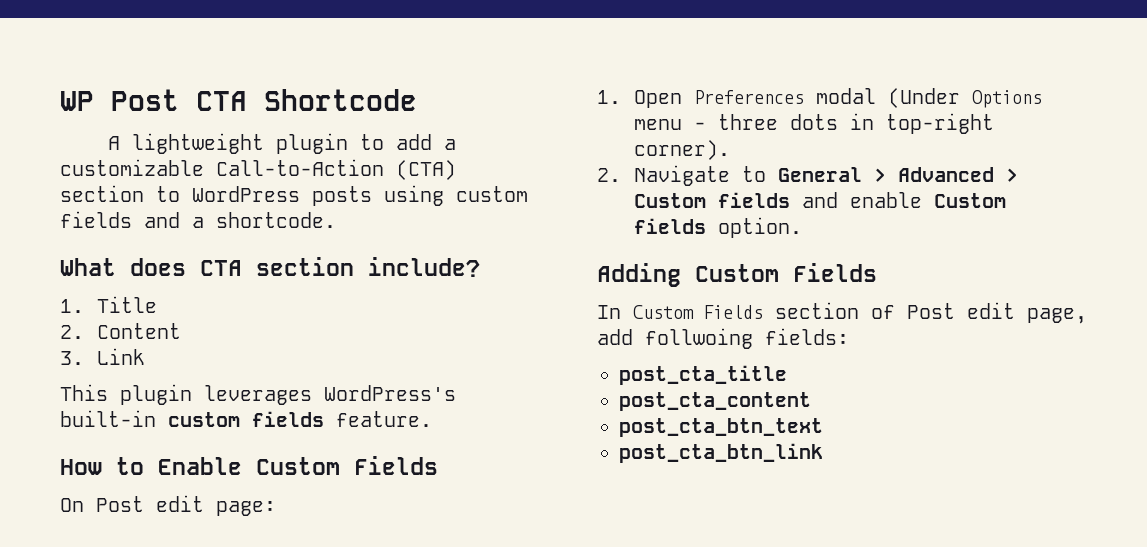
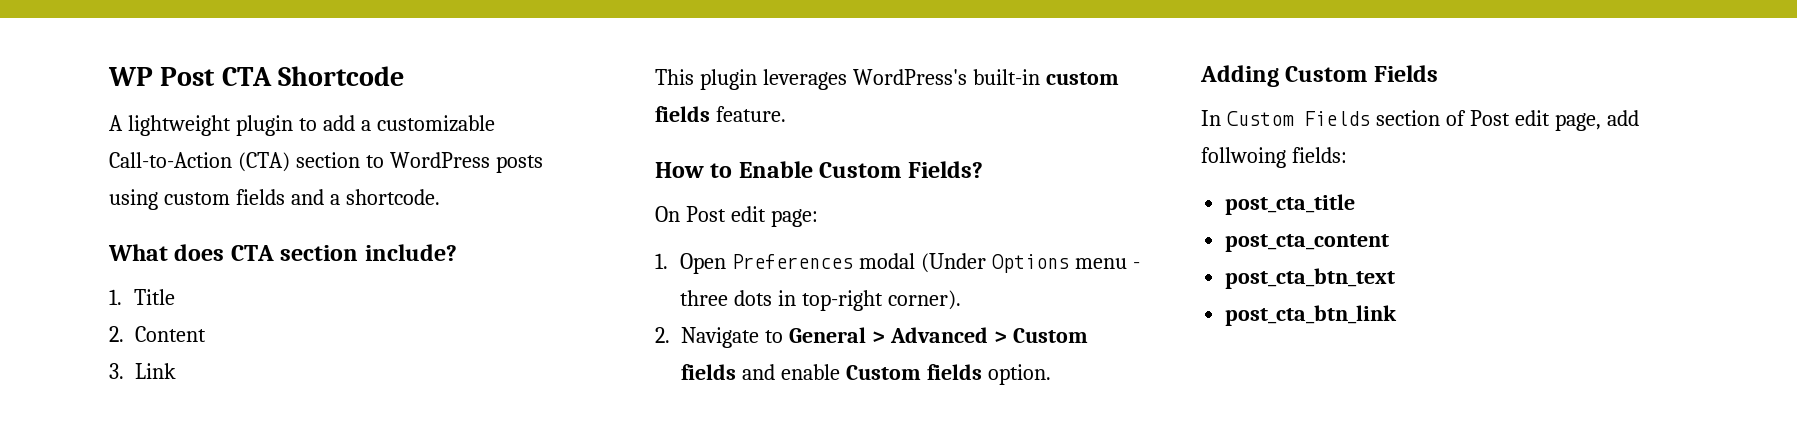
- How to Enable Custom Fields
+ How to Enable Custom Fields?

